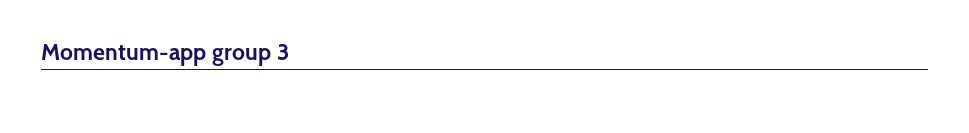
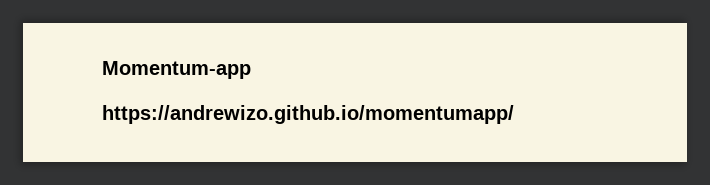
- Momentum-app group 3
+ Momentum-app
+ https://andrewizo.github.io/momentumapp/

